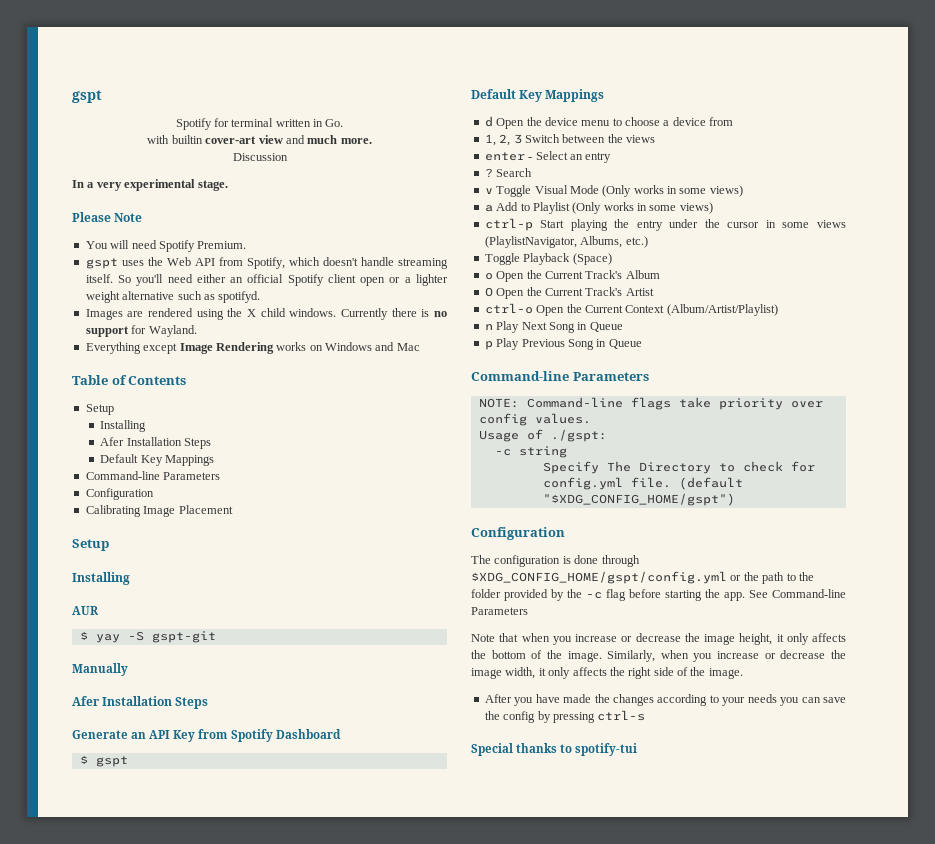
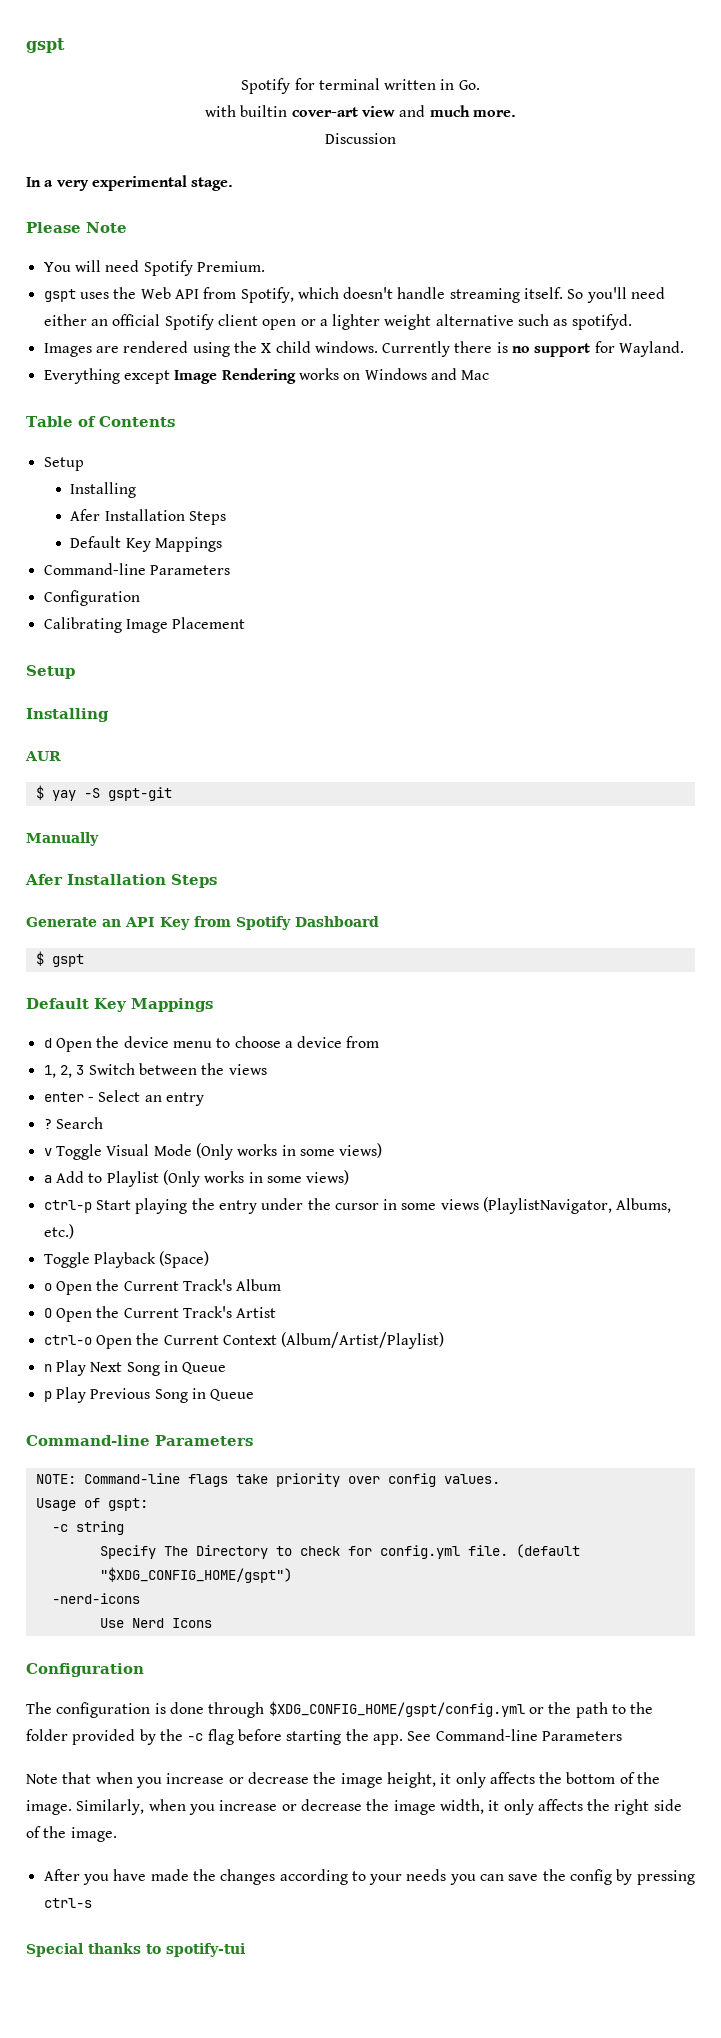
- Usage of ./gspt:
+ Usage of gspt:
+ -nerd-icons
+ Use Nerd Icons

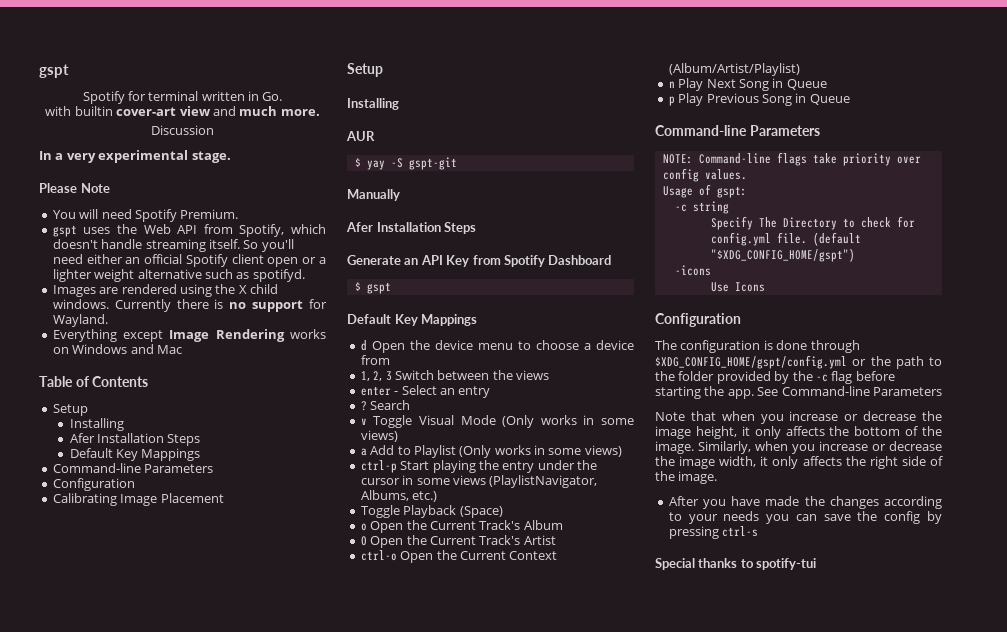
- -nerd-icons
+ -icons
- Use Nerd Icons
+ Use Icons

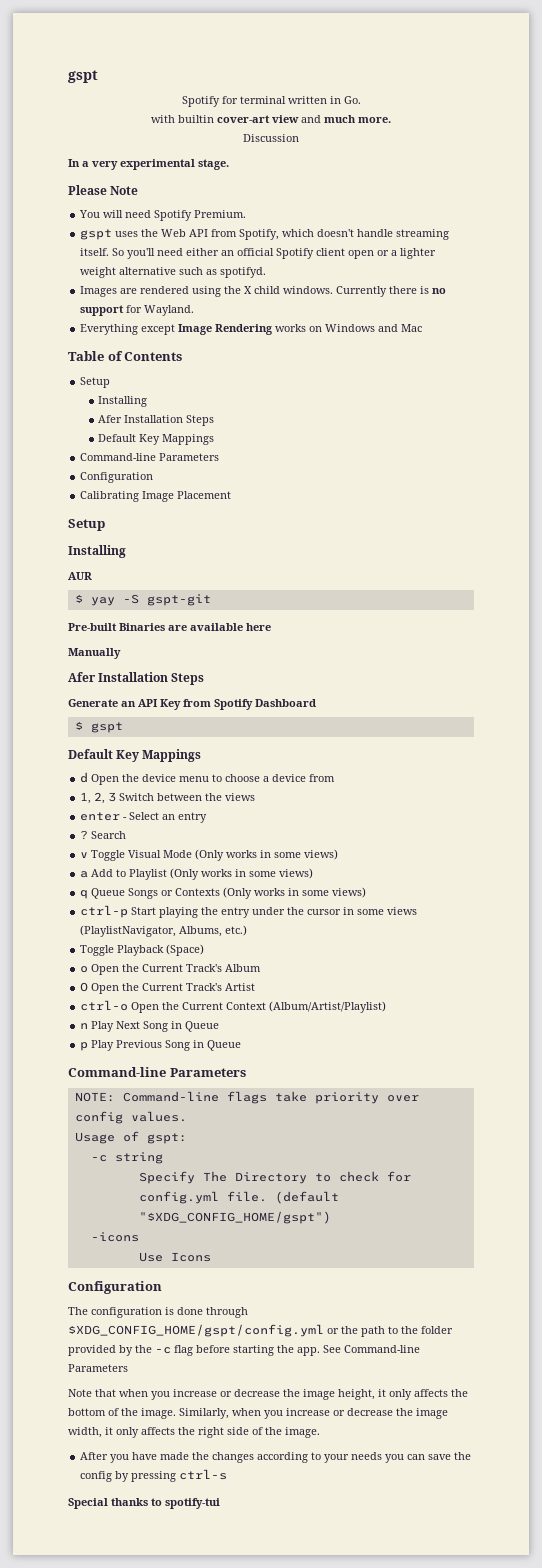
+ Pre-built Binaries are available here
+ q Queue Songs or Contexts (Only works in some views)

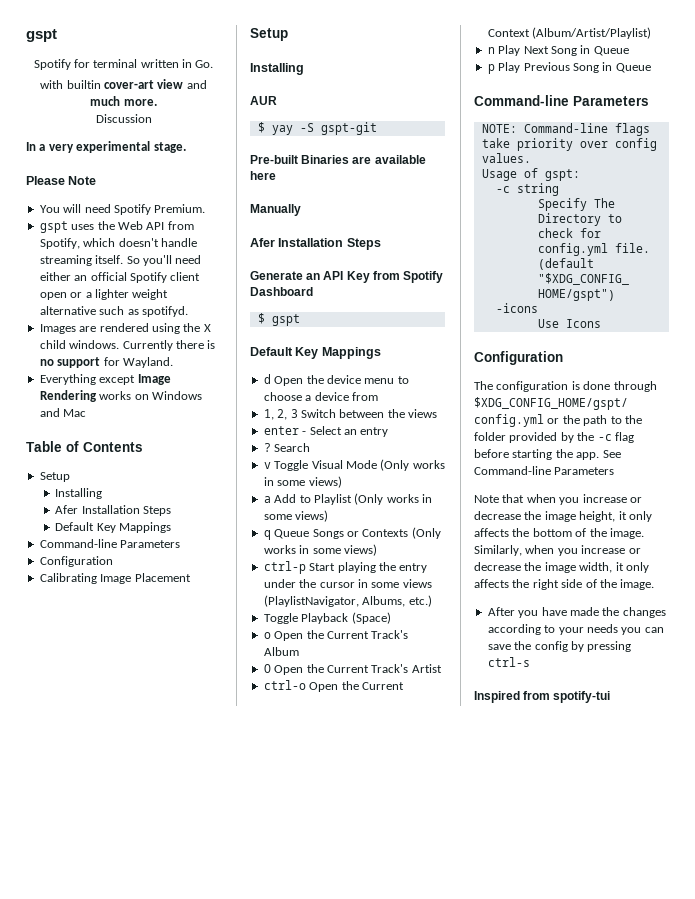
- Special thanks to spotify-tui
+ Inspired from spotify-tui

